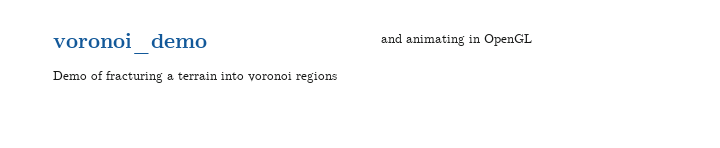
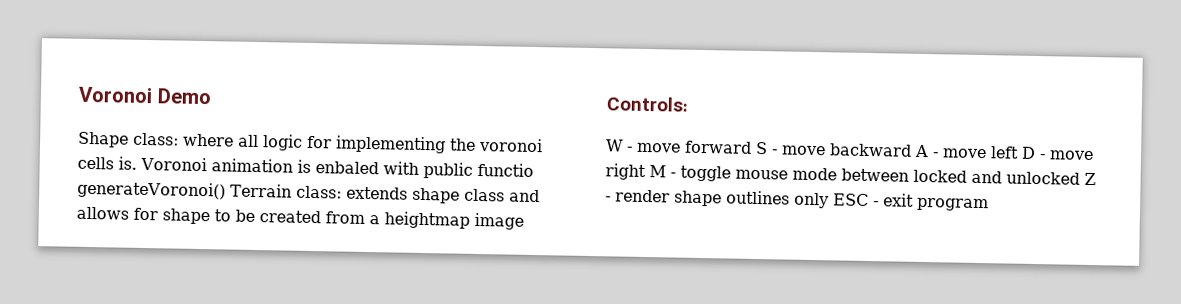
- voronoi_demo
- Demo of fracturing a terrain into voronoi regions and animating in OpenGL
+ Voronoi Demo
+ Shape class: where all logic for implementing the voronoi cells is. Voronoi animation is enbaled with public functio generateVoronoi() Terrain class: extends shape class and allows for shape to be created from a heightmap image
+ Controls:
+ W - move forward S - move backward A - move left D - move right M - toggle mouse mode between locked and unlocked Z - render shape outlines only ESC - exit program

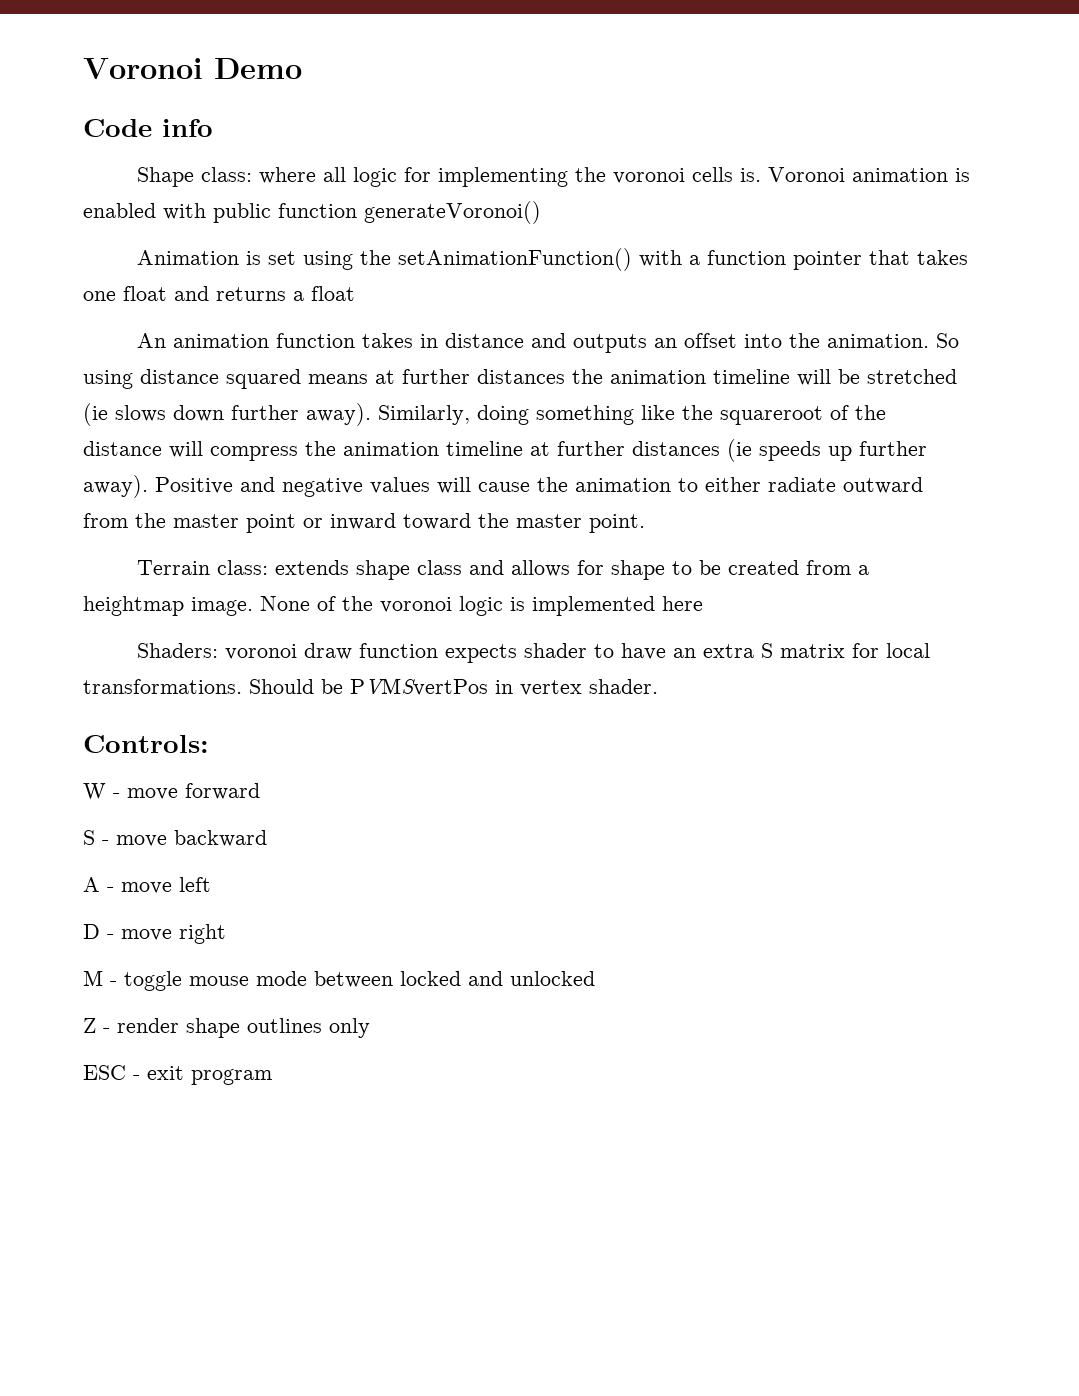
+ Code info
- Voronoi animation is enbaled with public functio generateVoronoi() Terrain class: extends shape class and allows for shape to be created from a heightmap image
+ Voronoi animation is enabled with public function generateVoronoi()
+ Animation is set using the setAnimationFunction() with a function pointer that takes one float and returns a float
+ An animation function takes in distance and outputs an offset into the animation. So using distance squared means at further distances the animation timeline will be stretched (ie slows down further away). Similarly, doing something like the squareroot of the distance will compress the animation timeline at further distances (ie speeds up further away). Positive and negative values will cause the animation to either radiate outward from the master point or inward toward the master point.
+ Terrain class: extends shape class and allows for shape to be created from a heightmap image. None of the voronoi logic is implemented here
+ Shaders: voronoi draw function expects shader to have an extra S matrix for local transformations. Should be PVMSvertPos in vertex shader.
- W - move forward S - move backward A - move left D - move right M - toggle mouse mode between locked and unlocked Z - render shape outlines only ESC - exit program
+ W - move forward
+ S - move backward
+ A - move left
+ D - move right
+ M - toggle mouse mode between locked and unlocked
+ Z - render shape outlines only
+ ESC - exit program

